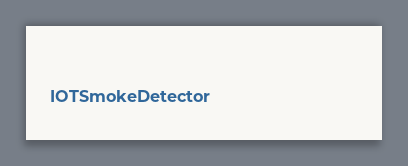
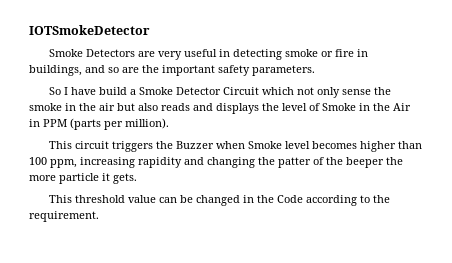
+ Smoke Detectors are very useful in detecting smoke or fire in buildings, and so are the important safety parameters.
+ So I have build a Smoke Detector Circuit which not only sense the smoke in the air but also reads and displays the level of Smoke in the Air in PPM (parts per million).
+ This circuit triggers the Buzzer when Smoke level becomes higher than 100 ppm, increasing rapidity and changing the patter of the beeper the more particle it gets.
+ This threshold value can be changed in the Code according to the requirement.

